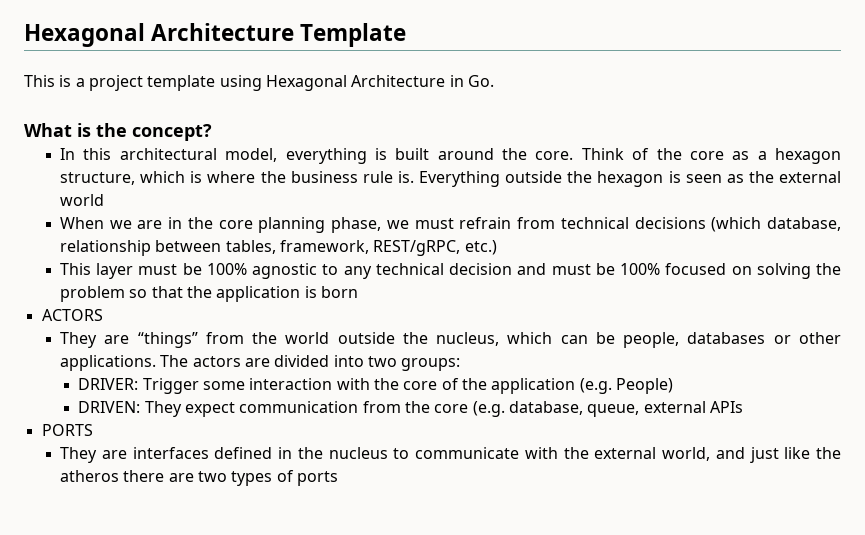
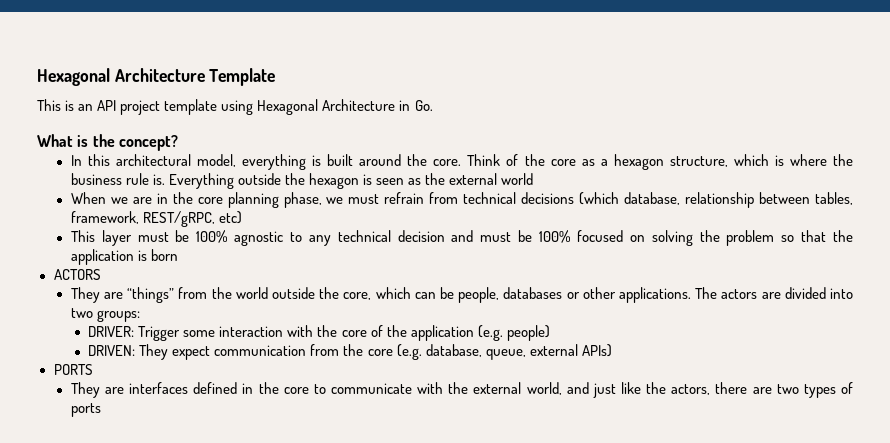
- This is a project template using Hexagonal Architecture in Go.
+ This is an API project template using Hexagonal Architecture in Go.
- When we are in the core planning phase, we must refrain from technical decisions (which database, relationship between tables, framework, REST/gRPC, etc.)
+ When we are in the core planning phase, we must refrain from technical decisions (which database, relationship between tables, framework, REST/gRPC, etc)
- They are “things” from the world outside the nucleus, which can be people, databases or other applications.
+ They are “things” from the world outside the core, which can be people, databases or other applications.
- DRIVER: Trigger some interaction with the core of the application (e.g. People)
+ DRIVER: Trigger some interaction with the core of the application (e.g. people)
- DRIVEN: They expect communication from the core (e.g. database, queue, external APIs
+ DRIVEN: They expect communication from the core (e.g. database, queue, external APIs)
- They are interfaces defined in the nucleus to communicate with the external world, and just like the atheros there are two types of ports
+ They are interfaces defined in the core to communicate with the external world, and just like the actors, there are two types of ports

